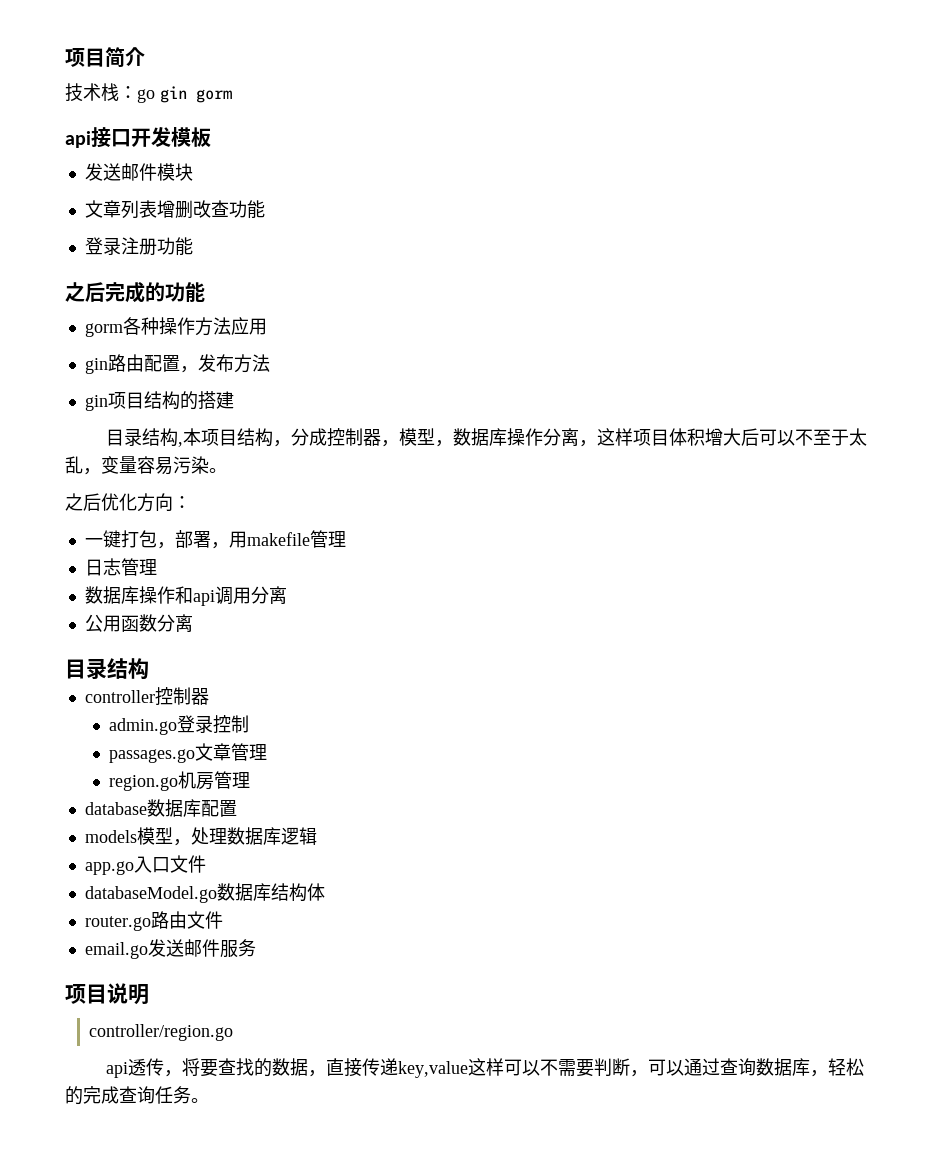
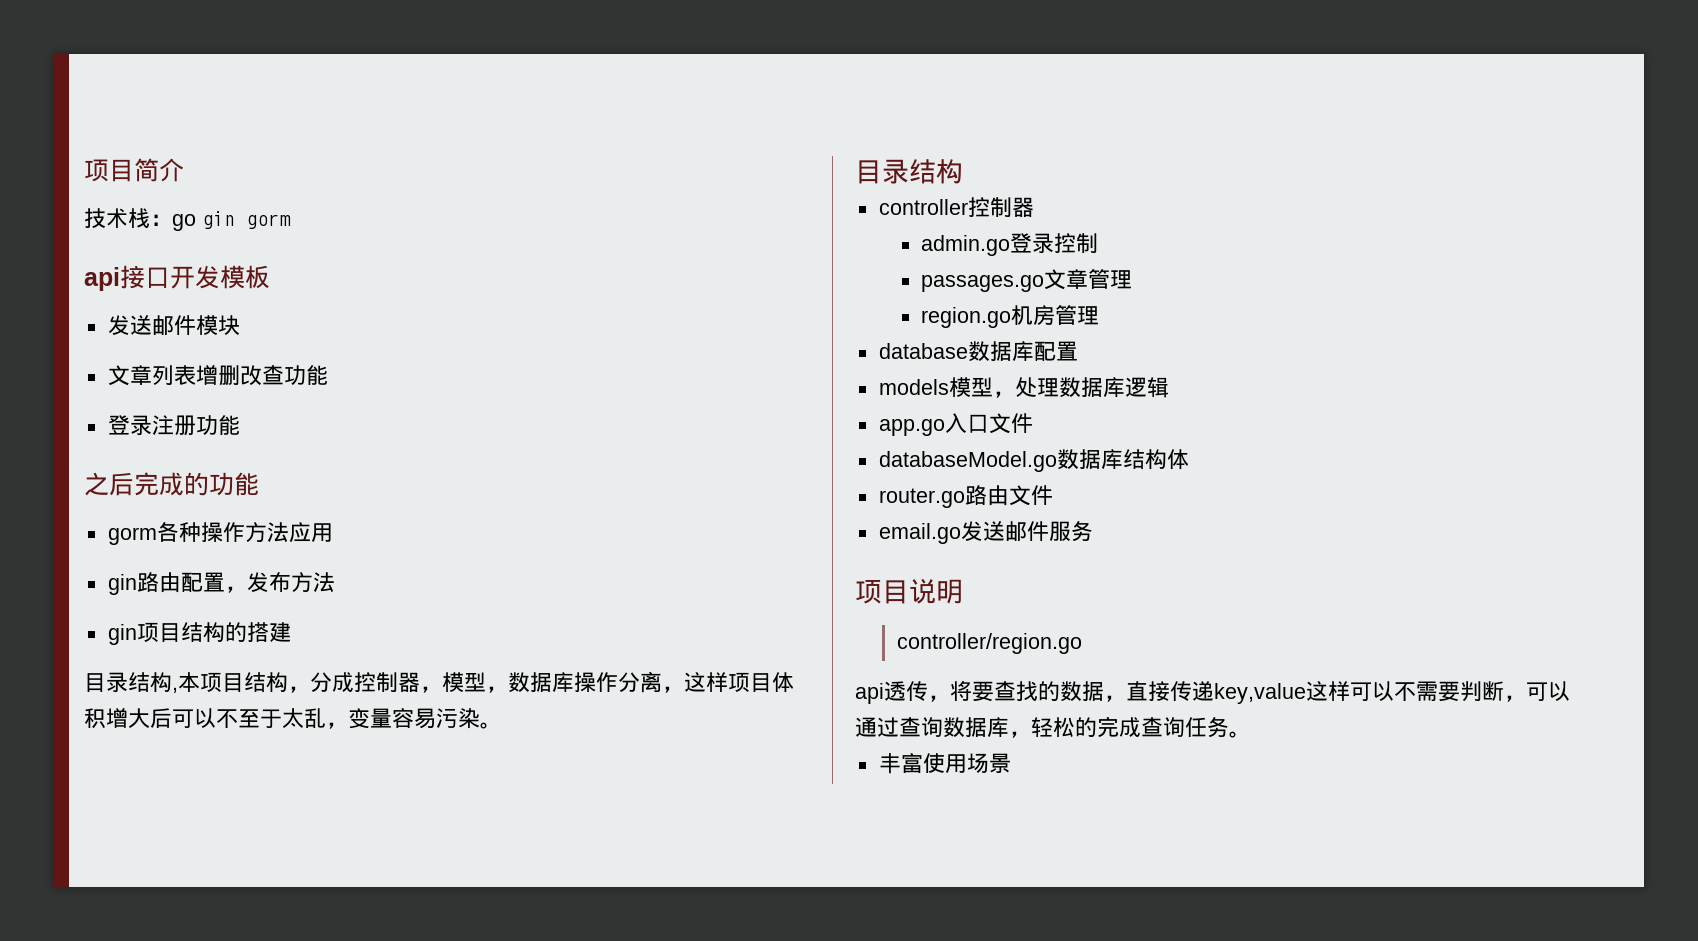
- 之后优化方向：
- 一键打包，部署，用makefile管理
- 日志管理
- 数据库操作和api调用分离
- 公用函数分离
+ 丰富使用场景

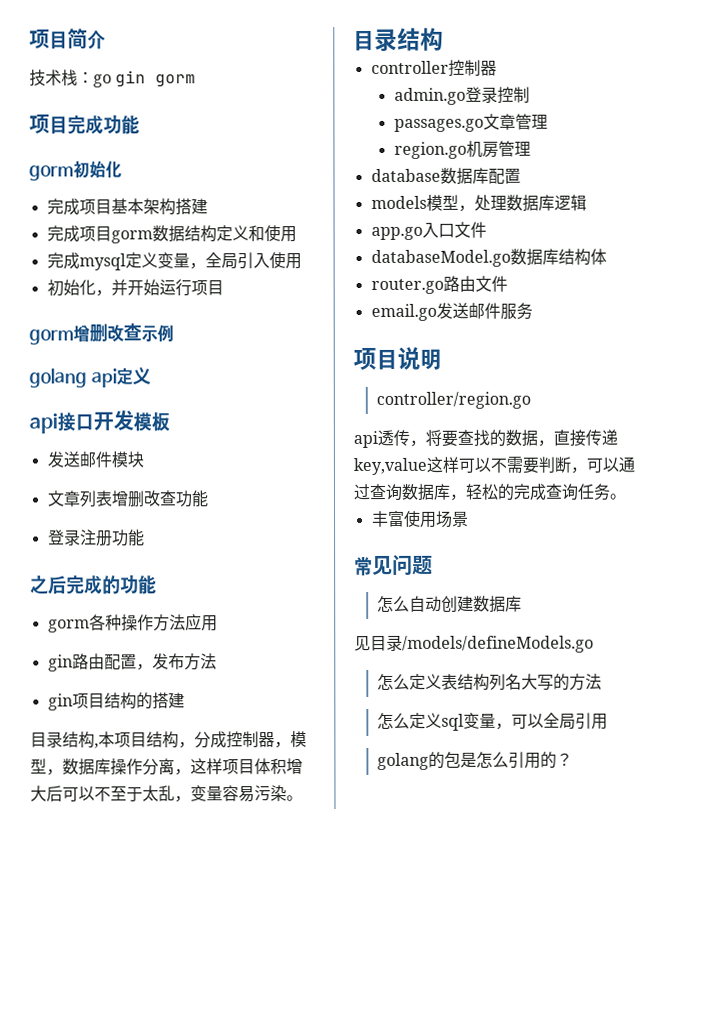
+ 项目完成功能
+ gorm初始化
+ 完成项目基本架构搭建
+ 完成项目gorm数据结构定义和使用
+ 完成mysql定义变量，全局引入使用
+ 初始化，并开始运行项目
+ gorm增删改查示例
+ golang api定义
+ 常见问题
+ 怎么自动创建数据库
+ 见目录/models/defineModels.go
+ 怎么定义表结构列名大写的方法
+ 怎么定义sql变量，可以全局引用
+ golang的包是怎么引用的？

